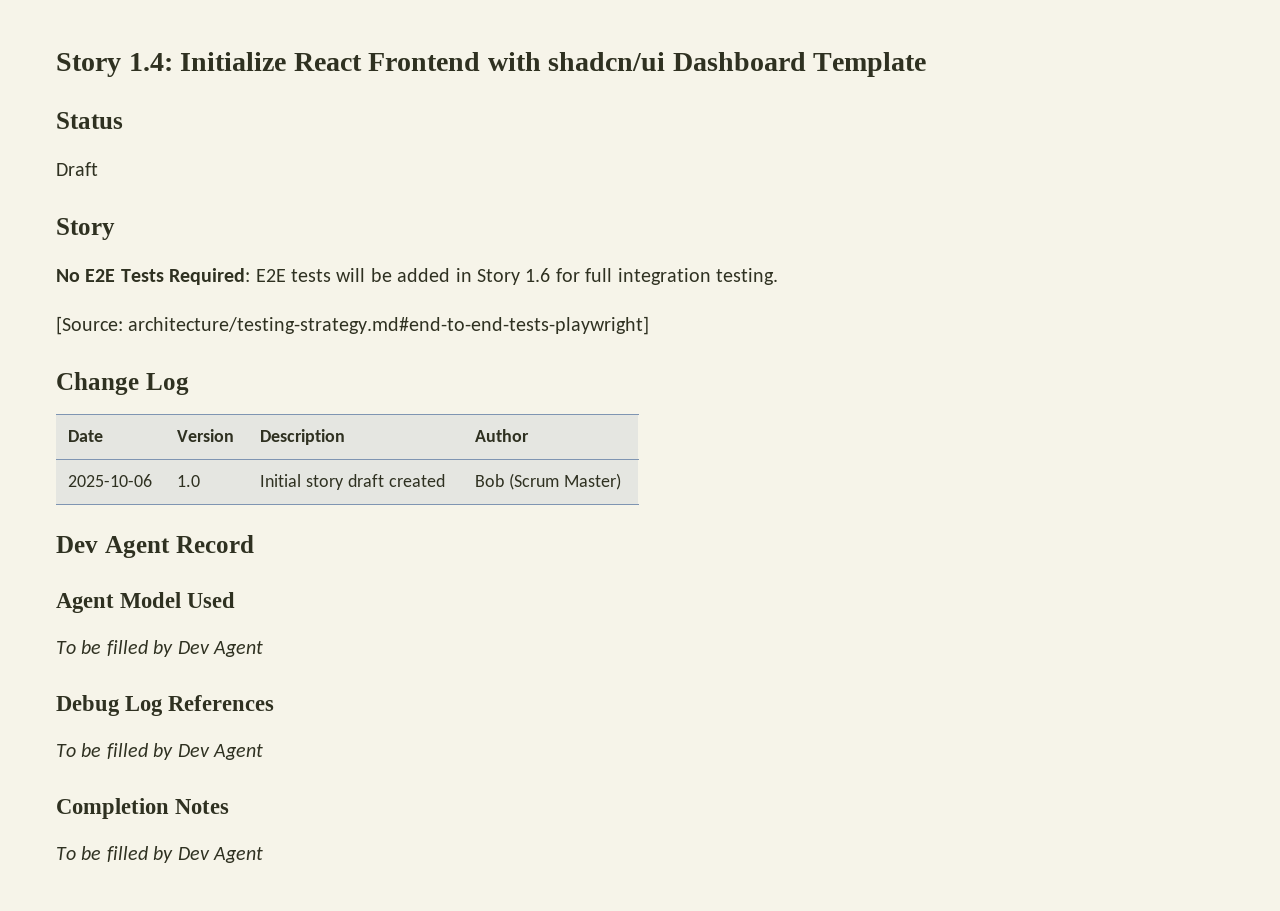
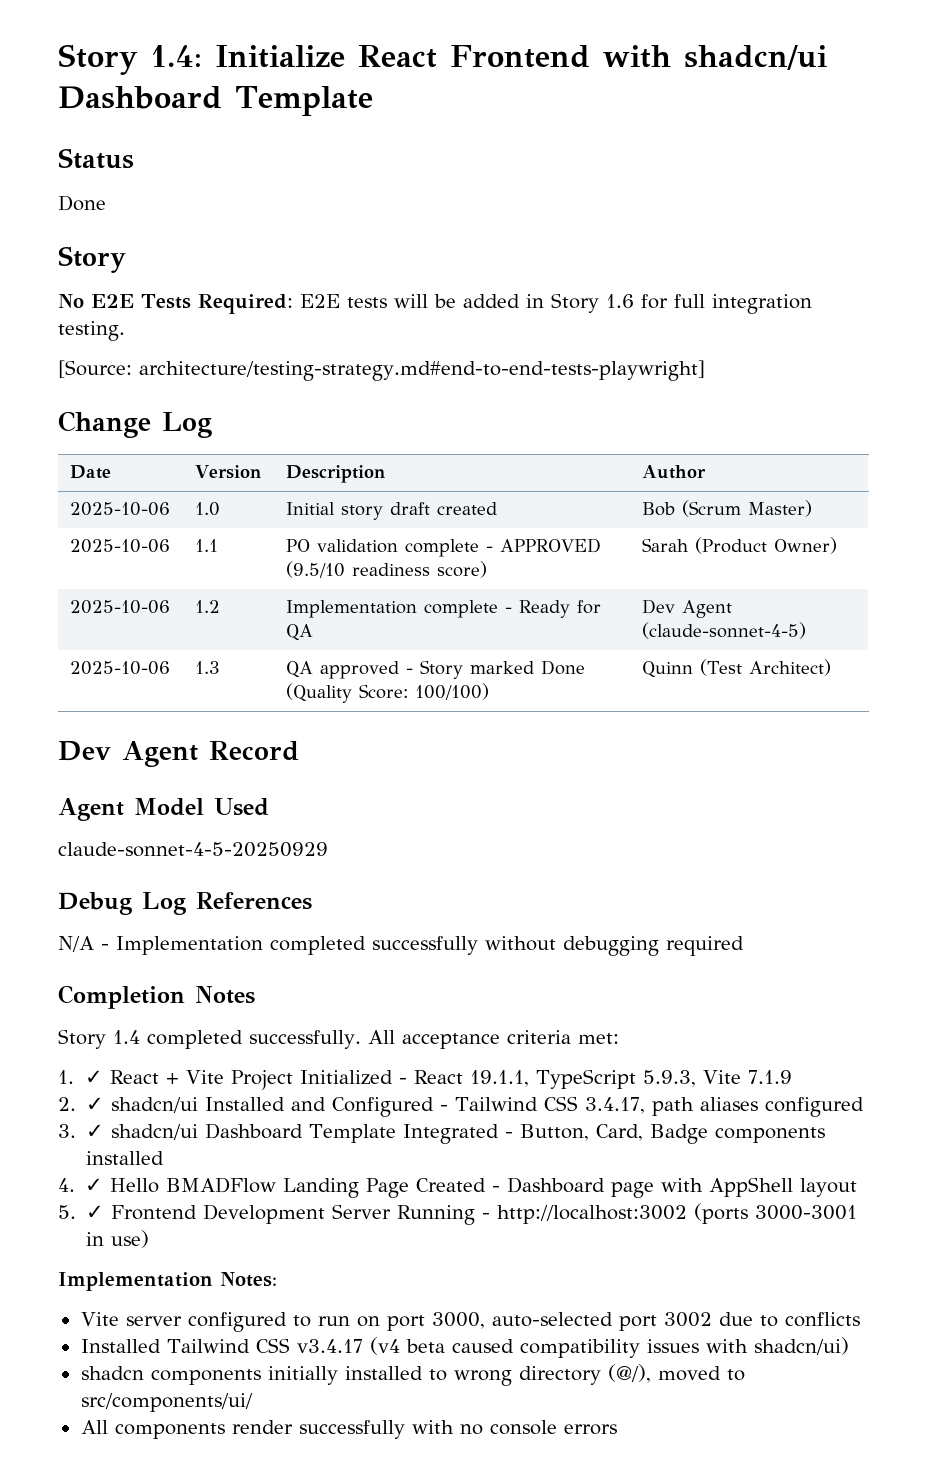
  Status
- Draft
+ Done
+ 2025-10-06 | 1.1 | PO validation complete - APPROVED (9.5/10 readiness score) | Sarah (Product Owner)
+ 2025-10-06 | 1.2 | Implementation complete - Ready for QA | Dev Agent (claude-sonnet-4-5)
+ 2025-10-06 | 1.3 | QA approved - Story marked Done (Quality Score: 100/100) | Quinn (Test Architect)
  Agent Model Used
- To be filled by Dev Agent
+ claude-sonnet-4-5-20250929
  Debug Log References
- To be filled by Dev Agent
+ N/A - Implementation completed successfully without debugging required
  Completion Notes
- To be filled by Dev Agent
+ Story 1.4 completed successfully. All acceptance criteria met:
+ 1. ✓ React + Vite Project Initialized - React 19.1.1, TypeScript 5.9.3, Vite 7.1.9
+ 2. ✓ shadcn/ui Installed and Configured - Tailwind CSS 3.4.17, path aliases configured
+ 3. ✓ shadcn/ui Dashboard Template Integrated - Button, Card, Badge components installed
+ 4. ✓ Hello BMADFlow Landing Page Created - Dashboard page with AppShell layout
+ 5. ✓ Frontend Development Server Running - http://localhost:3002 (ports 3000-3001 in use)
+ Implementation Notes:
+ Vite server configured to run on port 3000, auto-selected port 3002 due to conflicts
+ Installed Tailwind CSS v3.4.17 (v4 beta caused compatibility issues with shadcn/ui)
+ shadcn components initially installed to wrong directory (@/), moved to src/components/ui/
+ All components render successfully with no console errors

